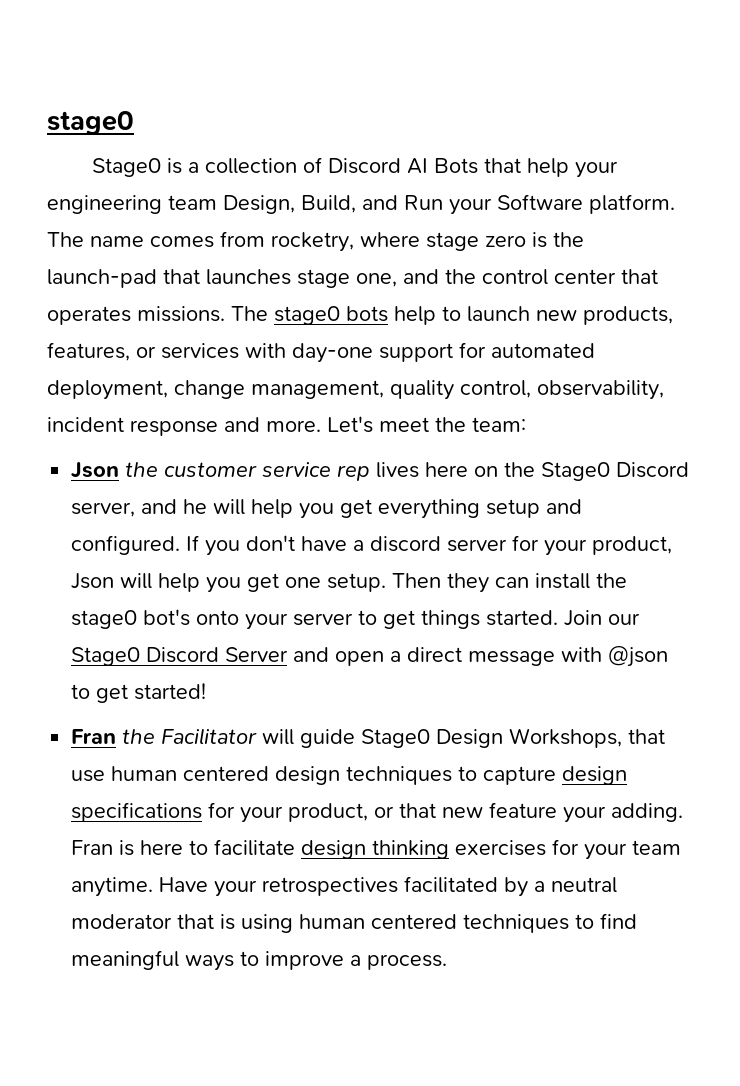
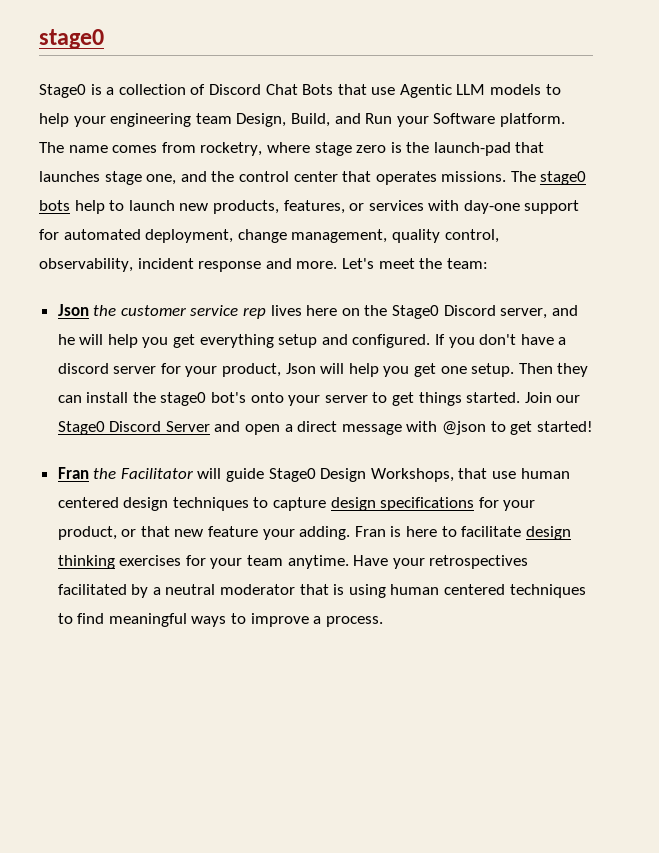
- Stage0 is a collection of Discord AI Bots that help your engineering team Design, Build, and Run your Software platform.
+ Stage0 is a collection of Discord Chat Bots that use Agentic LLM models to help your engineering team Design, Build, and Run your Software platform.

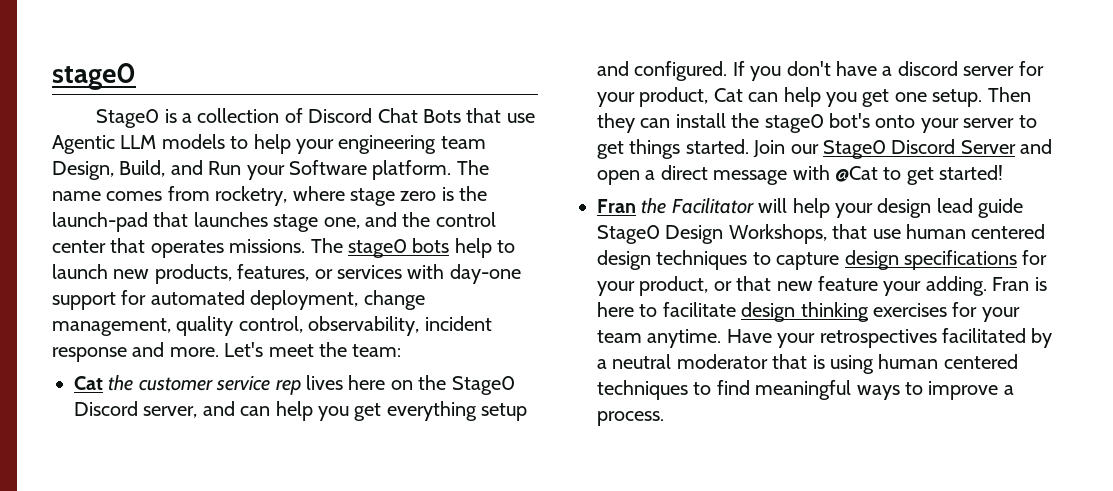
- Json the customer service rep lives here on the Stage0 Discord server, and he will help you get everything setup and configured.
+ Cat the customer service rep lives here on the Stage0 Discord server, and can help you get everything setup and configured.
- If you don't have a discord server for your product, Json will help you get one setup.
+ If you don't have a discord server for your product, Cat can help you get one setup.
- Join our Stage0 Discord Server and open a direct message with @json to get started!
+ Join our Stage0 Discord Server and open a direct message with @Cat to get started!
- Fran the Facilitator will guide Stage0 Design Workshops, that use human centered design techniques to capture design specifications for your product, or that new feature your adding.
+ Fran the Facilitator will help your design lead guide Stage0 Design Workshops, that use human centered design techniques to capture design specifications for your product, or that new feature your adding.

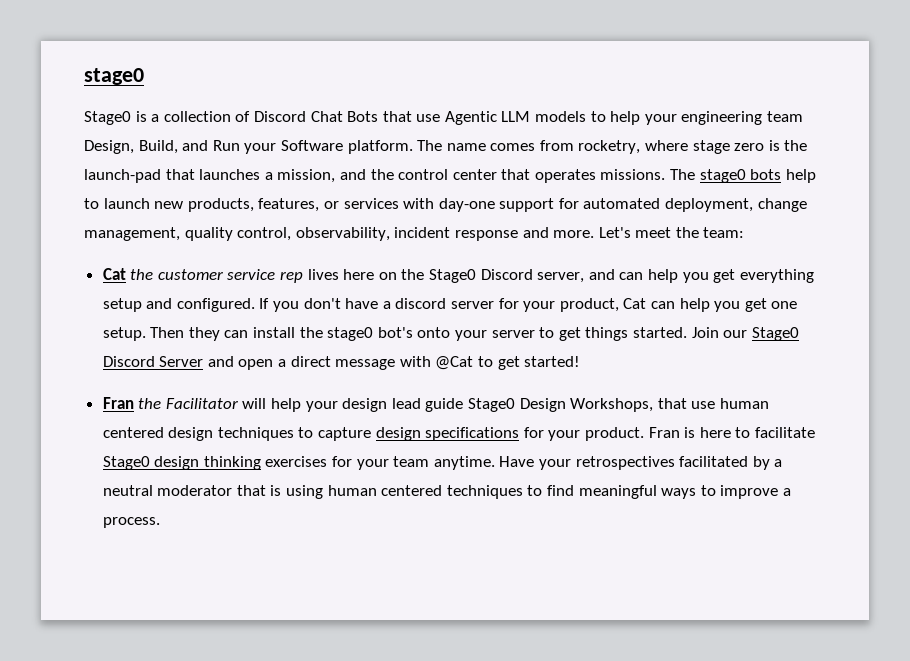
- The name comes from rocketry, where stage zero is the launch-pad that launches stage one, and the control center that operates missions.
+ The name comes from rocketry, where stage zero is the launch-pad that launches a mission, and the control center that operates missions.
- Fran the Facilitator will help your design lead guide Stage0 Design Workshops, that use human centered design techniques to capture design specifications for your product, or that new feature your adding.
+ Fran the Facilitator will help your design lead guide Stage0 Design Workshops, that use human centered design techniques to capture design specifications for your product.
- Fran is here to facilitate design thinking exercises for your team anytime.
+ Fran is here to facilitate Stage0 design thinking exercises for your team anytime.

